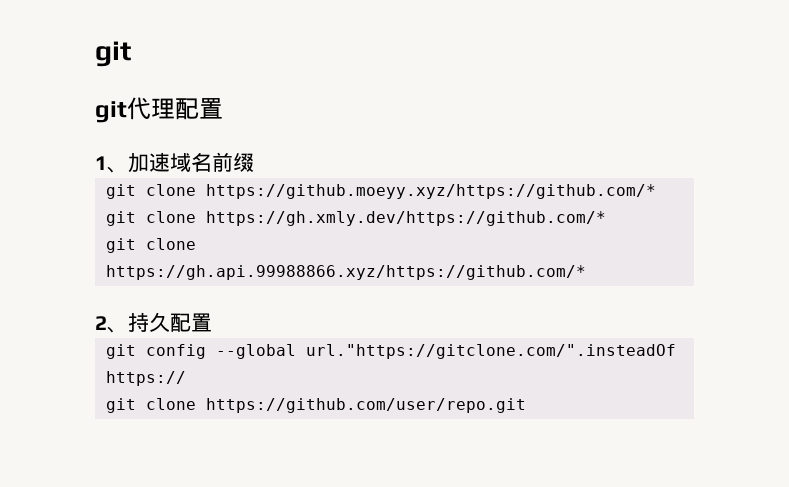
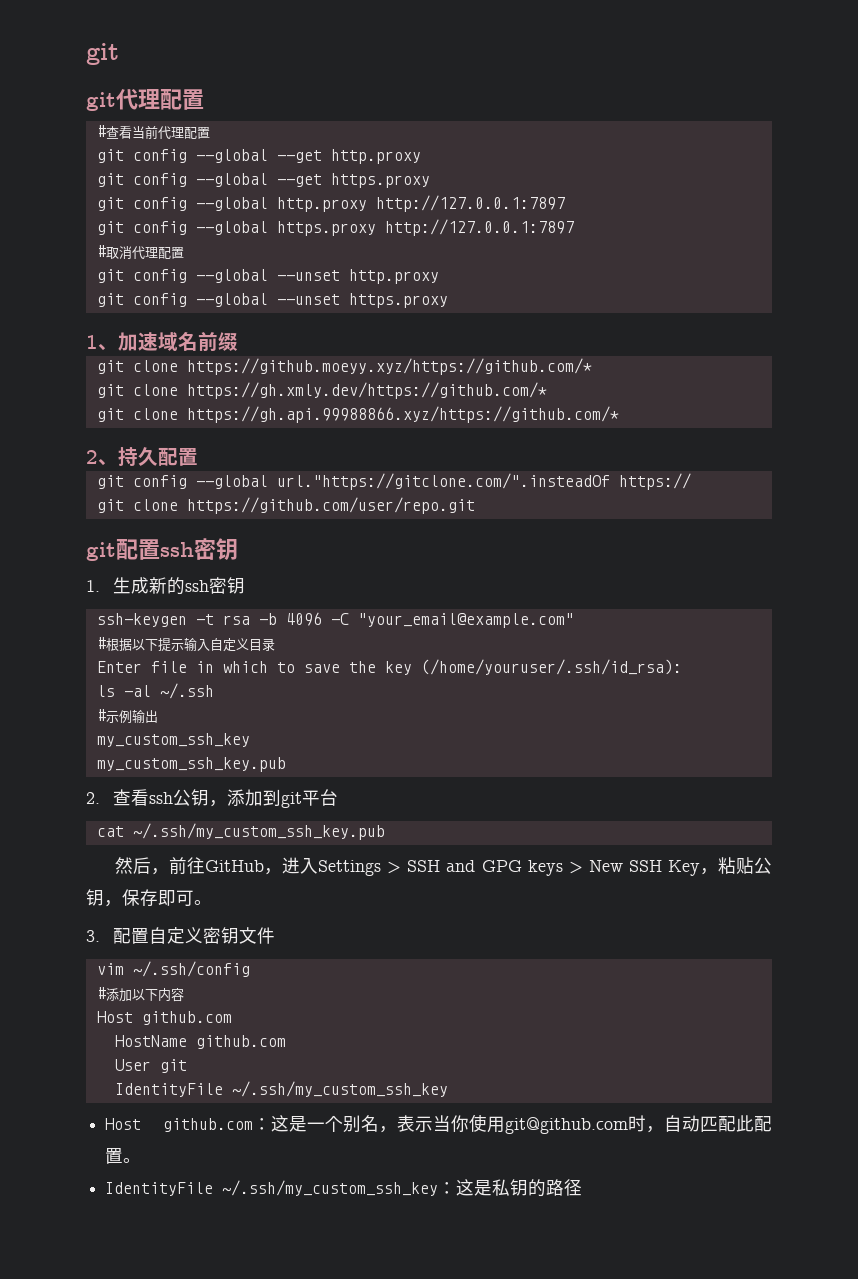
+ #查看当前代理配置
+ git config --global --get http.proxy
+ git config --global --get https.proxy
+ git config --global http.proxy http://127.0.0.1:7897
+ git config --global https.proxy http://127.0.0.1:7897
+ #取消代理配置
+ git config --global --unset http.proxy
+ git config --global --unset https.proxy
+ git配置ssh密钥
+ 1.生成新的ssh密钥
+ ssh-keygen -t rsa -b 4096 -C "your_email@example.com"
+ #根据以下提示输入自定义目录
+ Enter file in which to save the key (/home/youruser/.ssh/id_rsa):
+ ls -al ~/.ssh
+ #示例输出
+ my_custom_ssh_key
+ my_custom_ssh_key.pub
+ 2.查看ssh公钥，添加到git平台
+ cat ~/.ssh/my_custom_ssh_key.pub
+ 然后，前往GitHub，进入Settings > SSH and GPG keys > New SSH Key，粘贴公钥，保存即可。
+ 3.配置自定义密钥文件
+ vim ~/.ssh/config
+ #添加以下内容
+ Host github.com
+ HostName github.com
+ User git
+ IdentityFile ~/.ssh/my_custom_ssh_key
+ Host github.com：这是一个别名，表示当你使用git@github.com时，自动匹配此配置。
+ IdentityFile ~/.ssh/my_custom_ssh_key：这是私钥的路径

